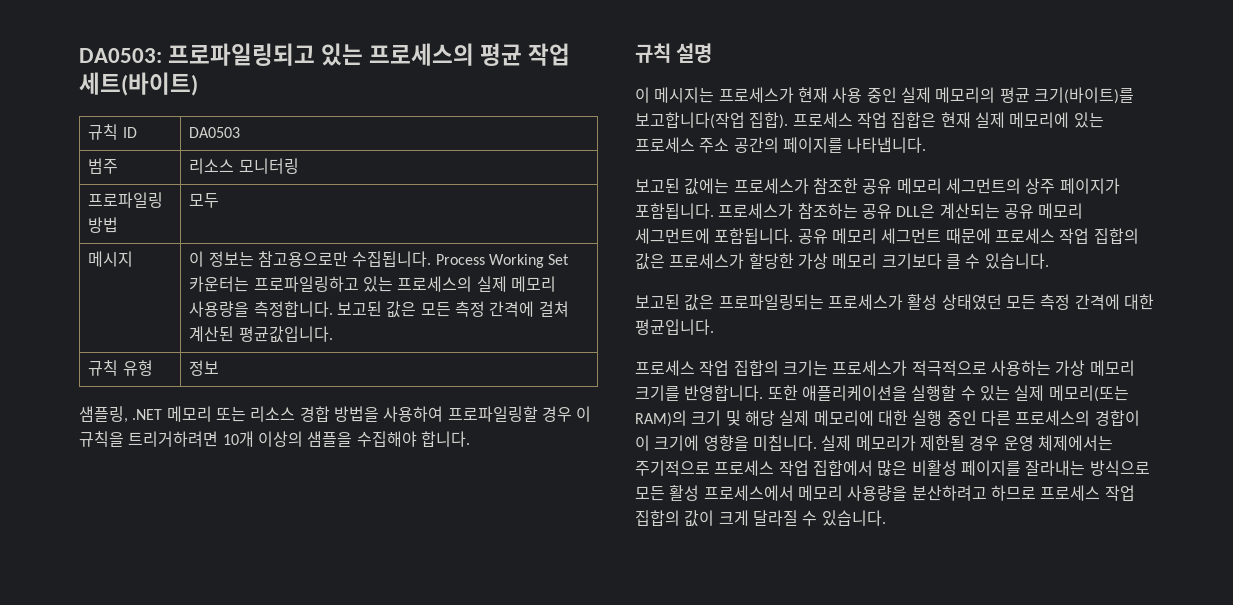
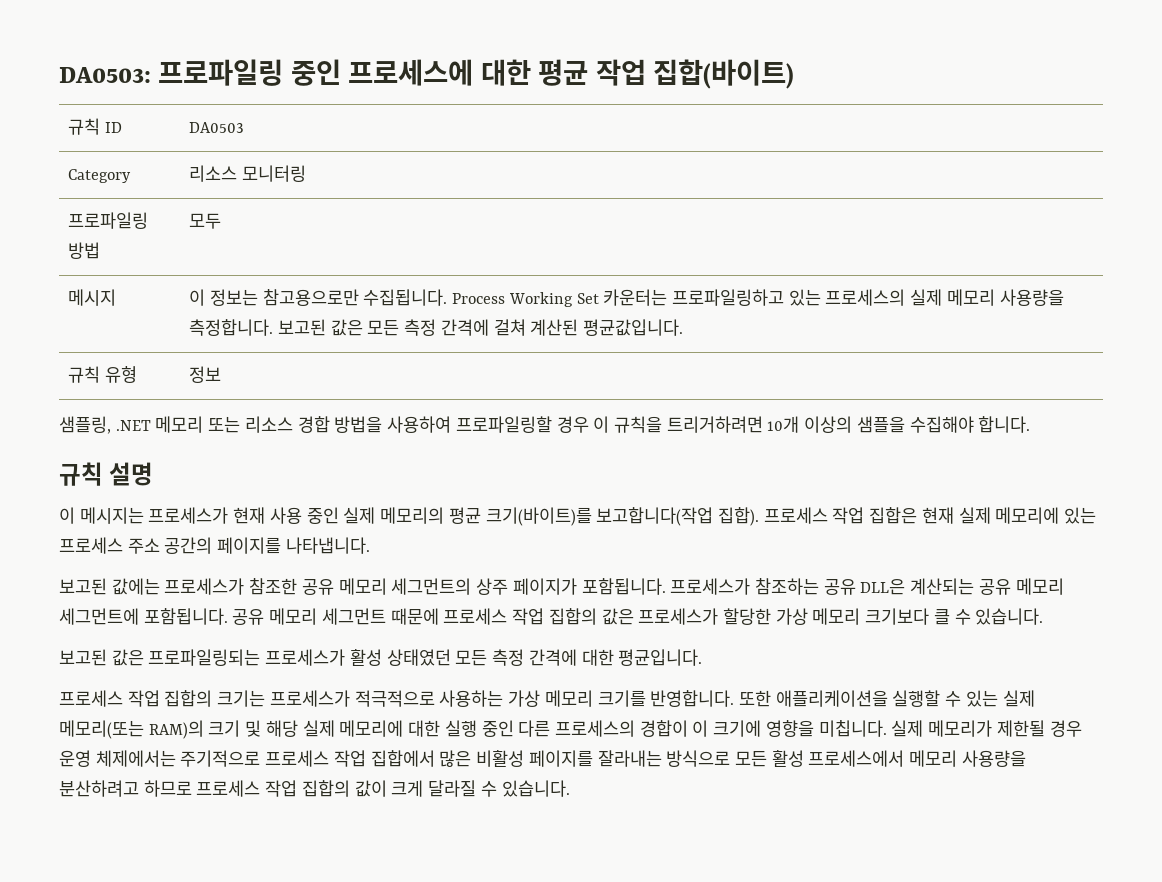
- DA0503: 프로파일링되고 있는 프로세스의 평균 작업 세트(바이트)
+ DA0503: 프로파일링 중인 프로세스에 대한 평균 작업 집합(바이트)
- 범주 | 리소스 모니터링
+ Category | 리소스 모니터링

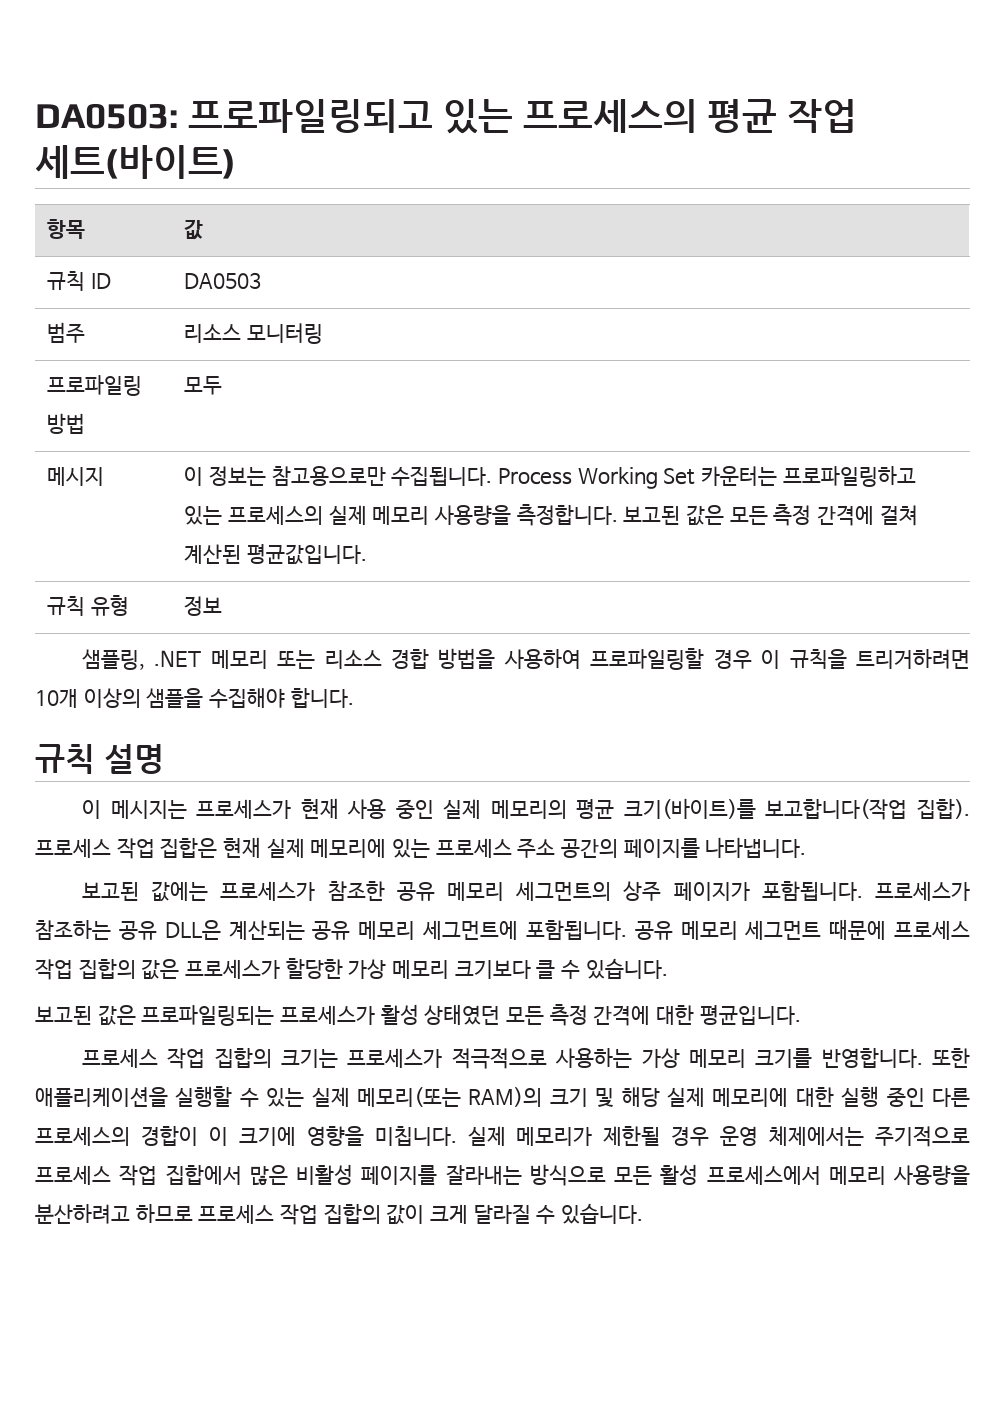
- DA0503: 프로파일링 중인 프로세스에 대한 평균 작업 집합(바이트)
+ DA0503: 프로파일링되고 있는 프로세스의 평균 작업 세트(바이트)
+ 항목 | 값
- Category | 리소스 모니터링
+ 범주 | 리소스 모니터링

